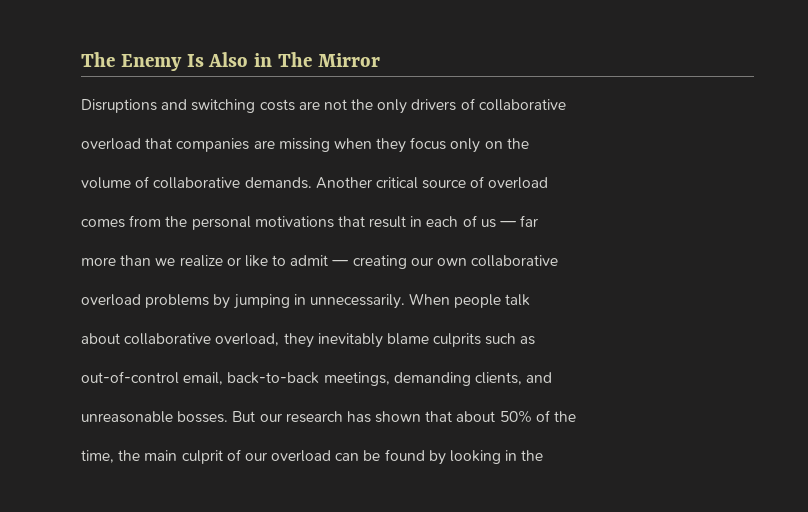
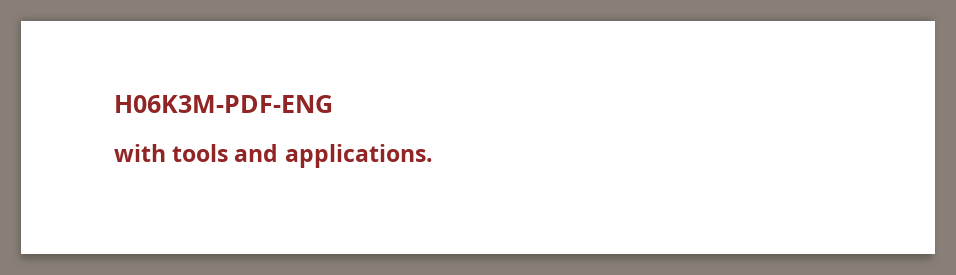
- The Enemy Is Also in The Mirror
- Disruptions and switching costs are not the only drivers of collaborative
- overload that companies are missing when they focus only on the
- volume of collaborative demands. Another critical source of overload
- comes from the personal motivations that result in each of us — far
- more than we realize or like to admit — creating our own collaborative
- overload problems by jumping in unnecessarily. When people talk
- about collaborative overload, they inevitably blame culprits such as
- out-of-control email, back-to-back meetings, demanding clients, and
- unreasonable bosses. But our research has shown that about 50% of the
- time, the main culprit of our overload can be found by looking in the
+ H06K3M-PDF-ENG
+ with tools and applications.

